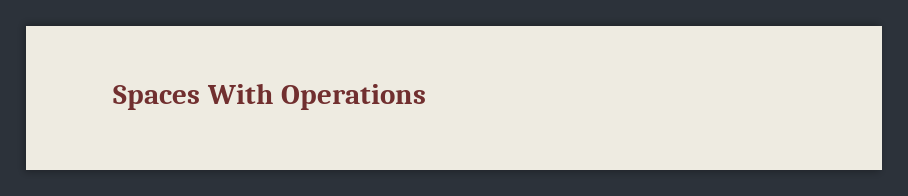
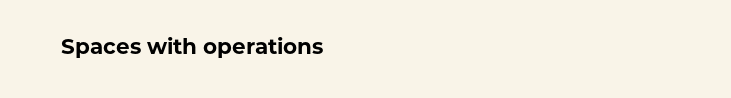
- Spaces With Operations
+ Spaces with operations

